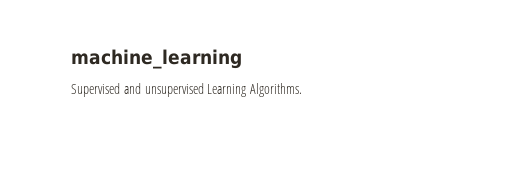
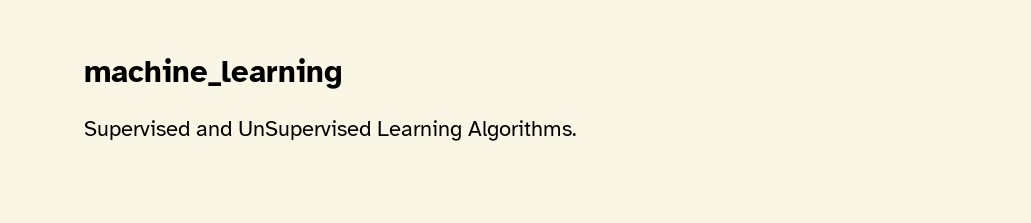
- Supervised and unsupervised Learning Algorithms.
+ Supervised and UnSupervised Learning Algorithms.

